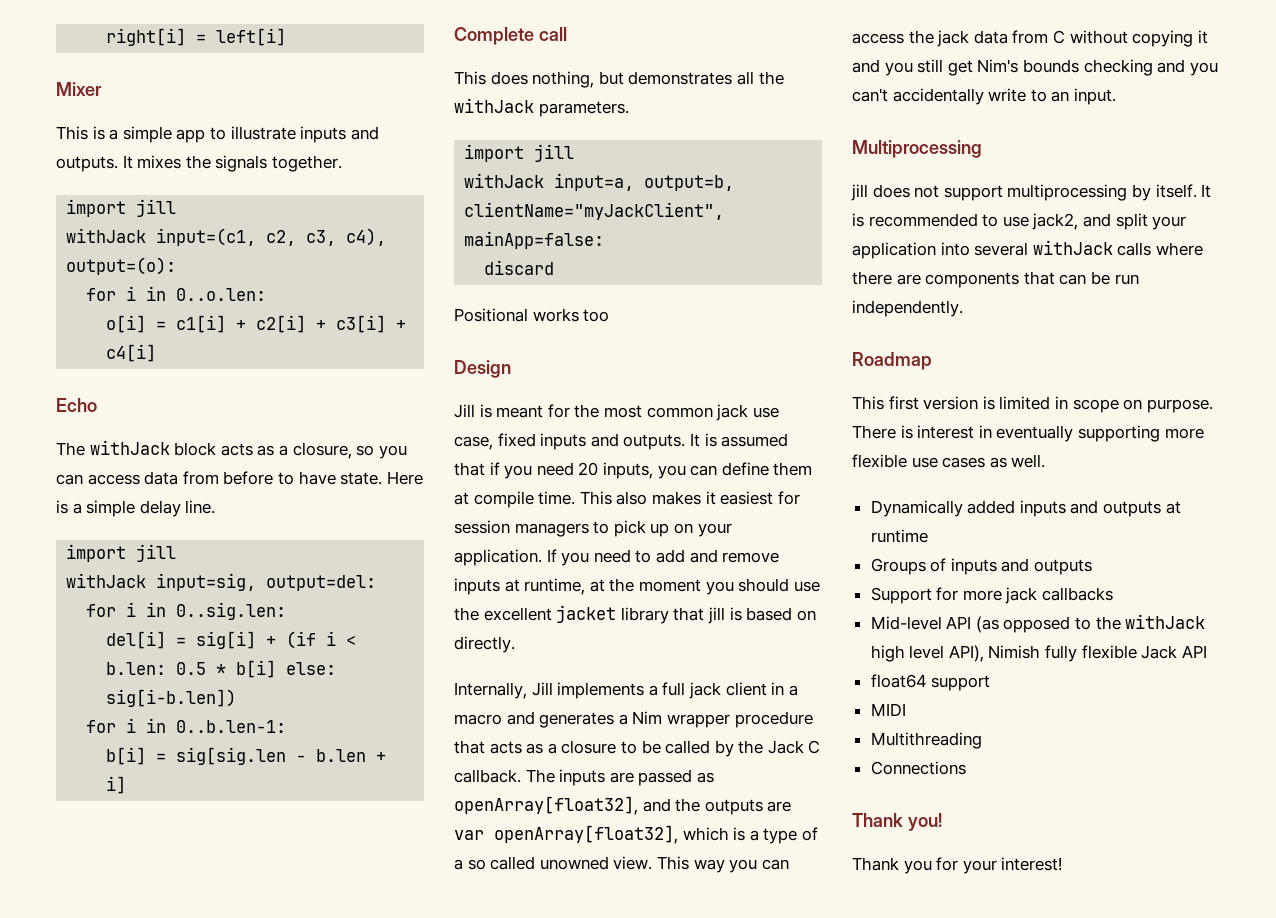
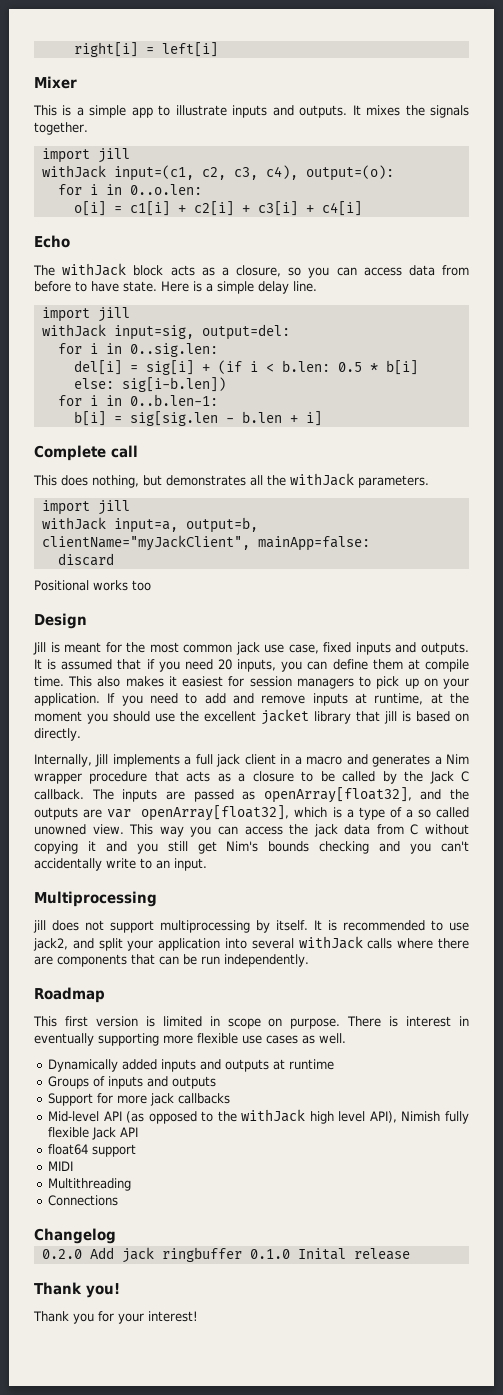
+ Changelog
+ 0.2.0 Add jack ringbuffer 0.1.0 Inital release

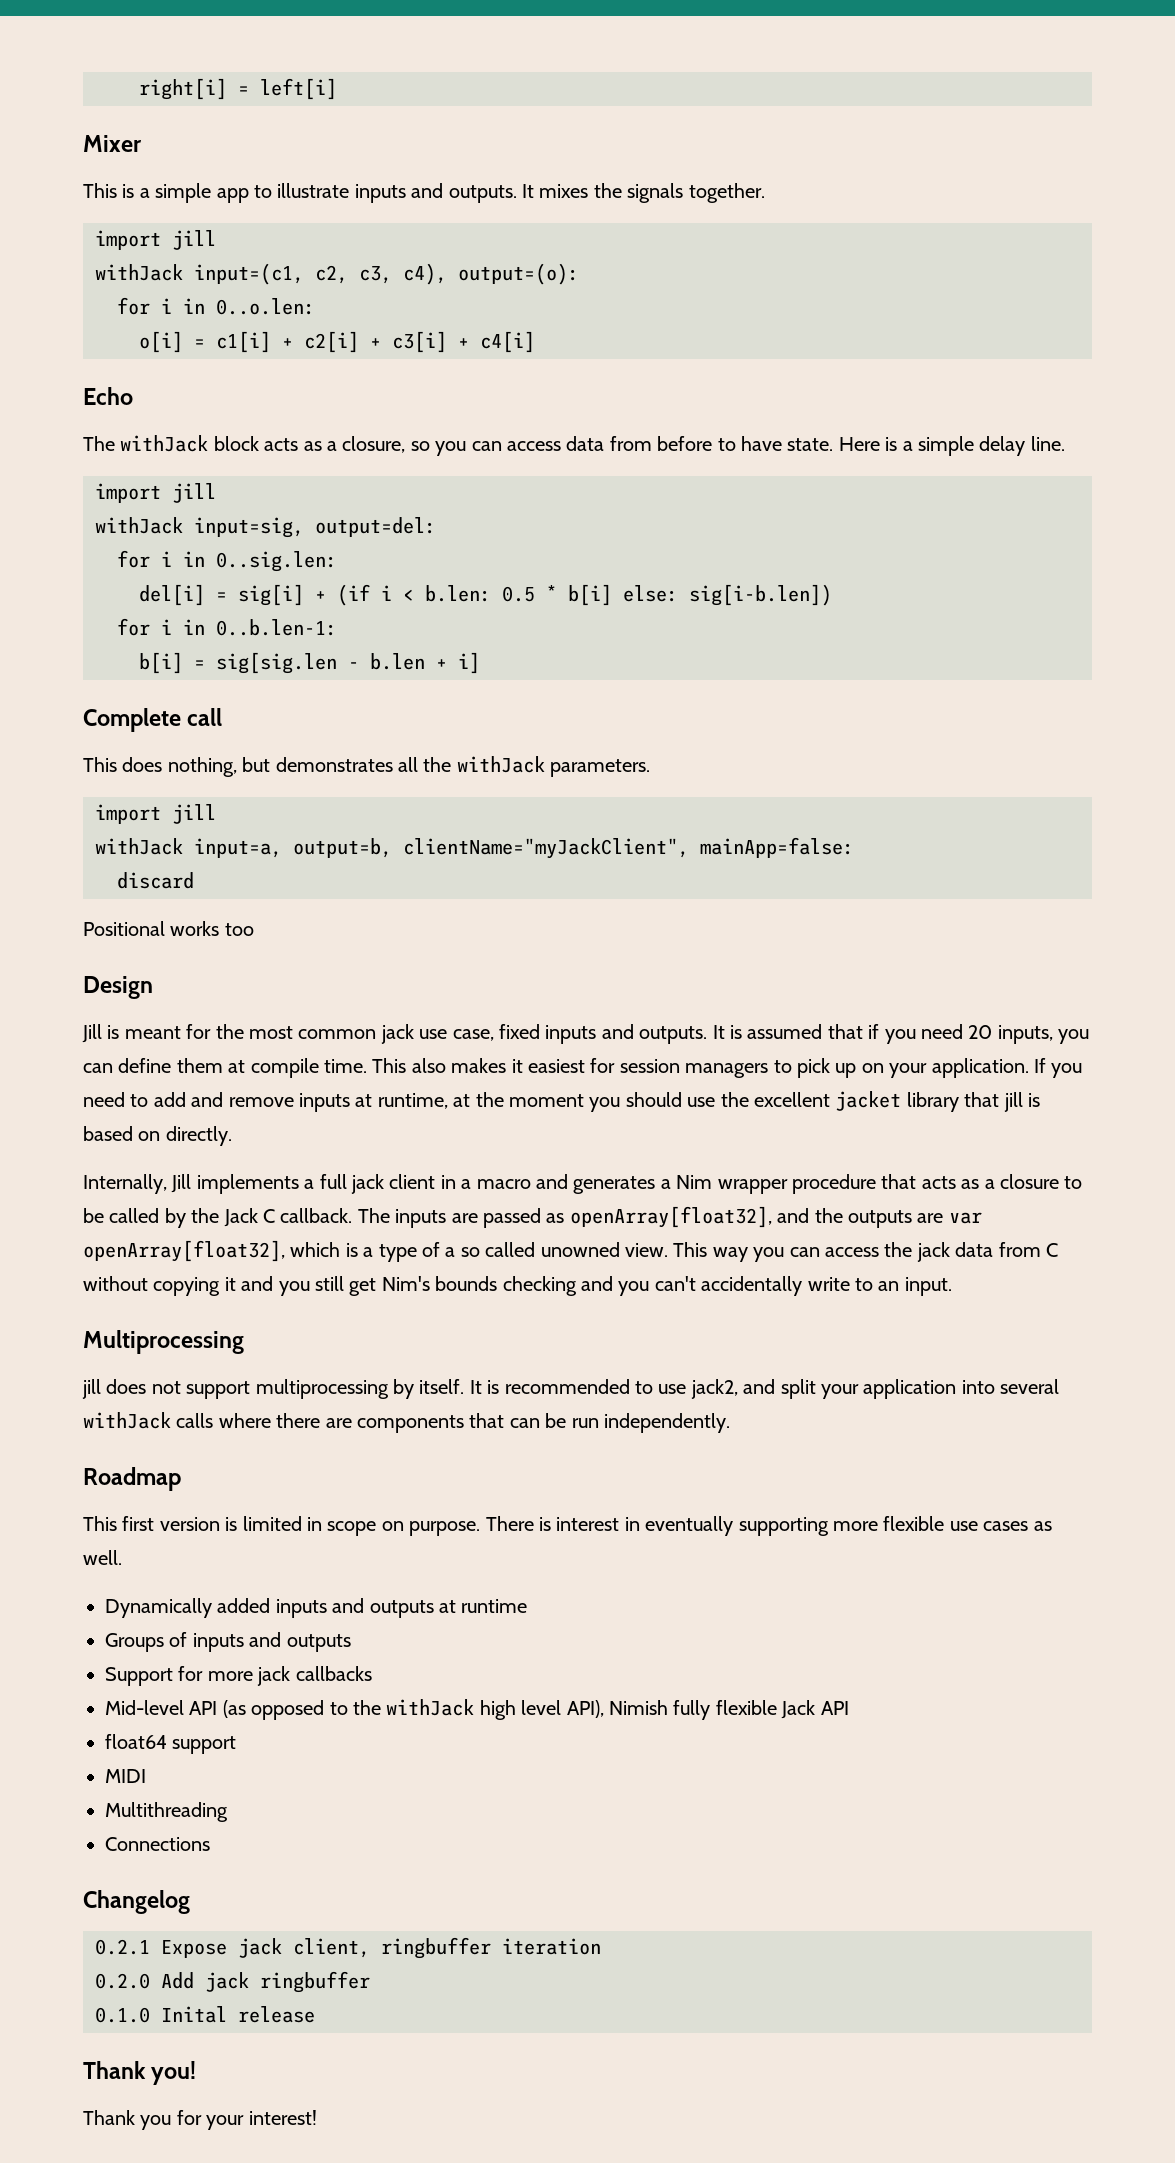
+ 0.2.1 Expose jack client, ringbuffer iteration
- 0.2.0 Add jack ringbuffer 0.1.0 Inital release
+ 0.2.0 Add jack ringbuffer
+ 0.1.0 Inital release

